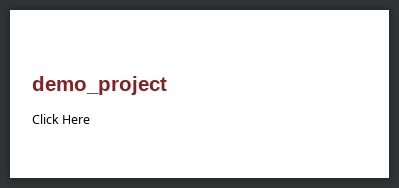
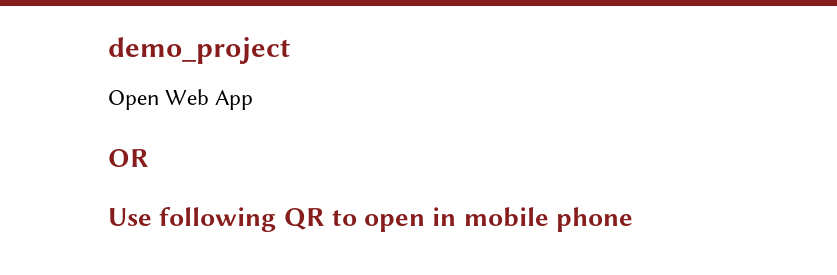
- Click Here
+ Open Web App
+ OR
+ Use following QR to open in mobile phone

